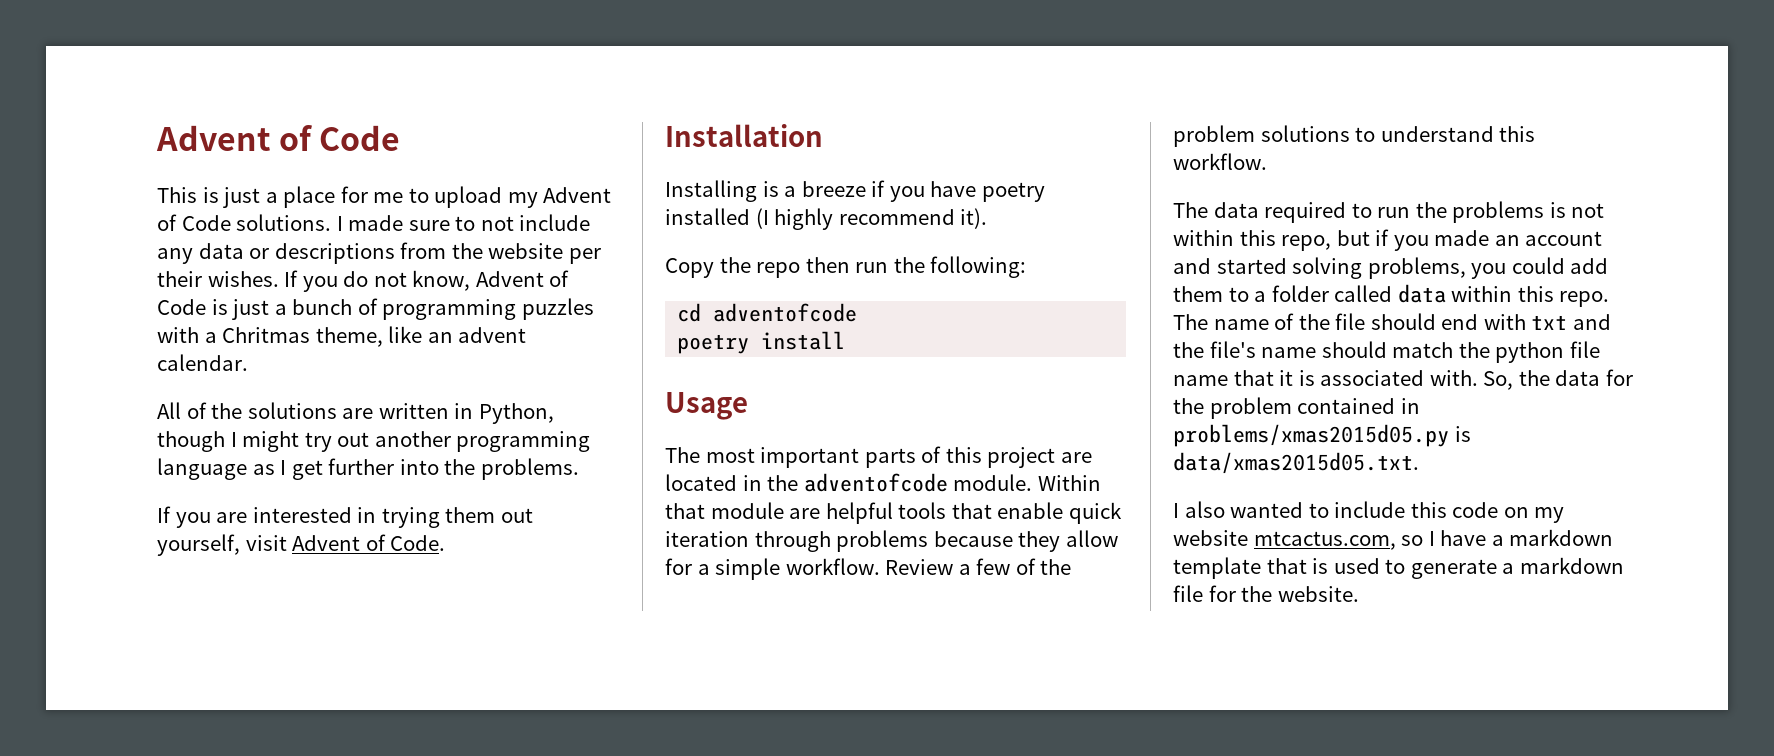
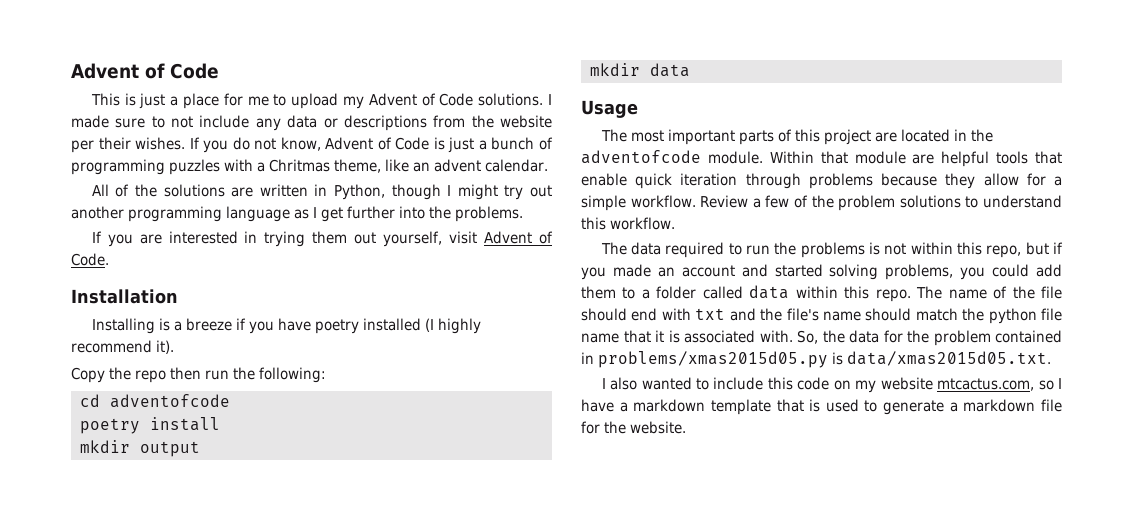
+ mkdir output
+ mkdir data

